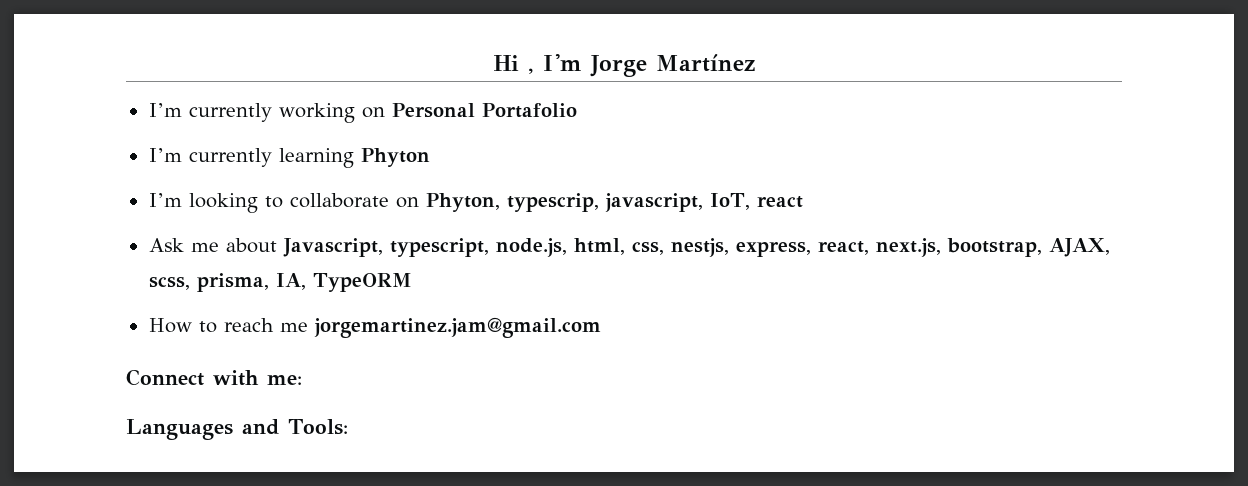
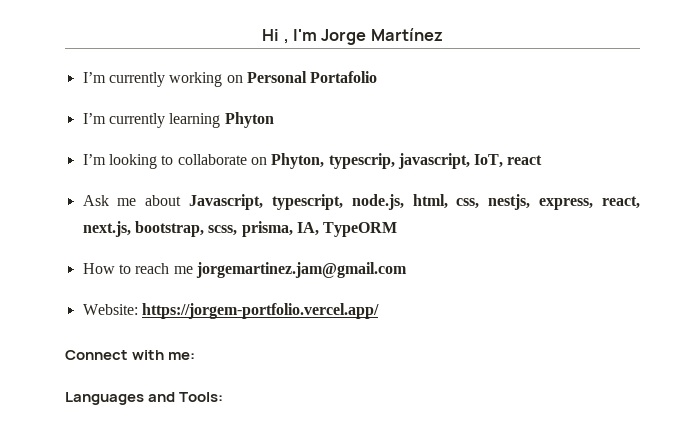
- Ask me about Javascript, typescript, node.js, html, css, nestjs, express, react, next.js, bootstrap, AJAX, scss, prisma, IA, TypeORM
+ Ask me about Javascript, typescript, node.js, html, css, nestjs, express, react, next.js, bootstrap, scss, prisma, IA, TypeORM
+ Website: https://jorgem-portfolio.vercel.app/

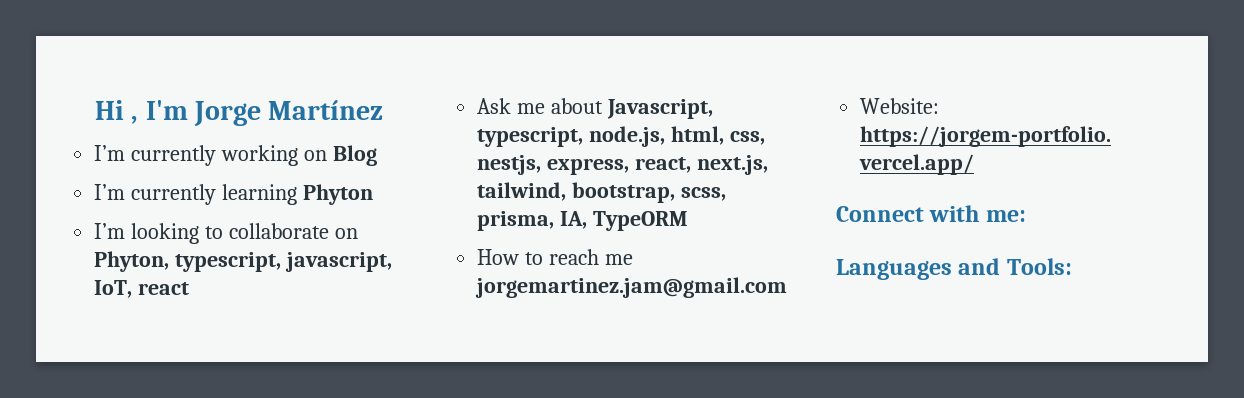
- I’m currently working on Personal Portafolio
+ I’m currently working on Blog
- I’m looking to collaborate on Phyton, typescrip, javascript, IoT, react
+ I’m looking to collaborate on Phyton, typescript, javascript, IoT, react
- Ask me about Javascript, typescript, node.js, html, css, nestjs, express, react, next.js, bootstrap, scss, prisma, IA, TypeORM
+ Ask me about Javascript, typescript, node.js, html, css, nestjs, express, react, next.js, tailwind, bootstrap, scss, prisma, IA, TypeORM

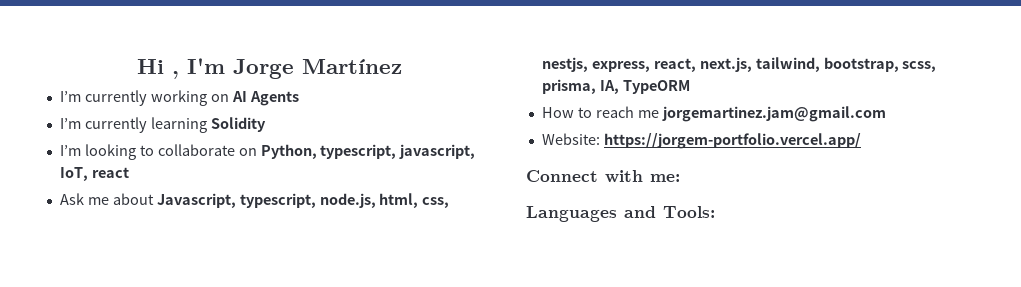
- I’m currently working on Blog
+ I’m currently working on AI Agents
- I’m currently learning Phyton
+ I’m currently learning Solidity
- I’m looking to collaborate on Phyton, typescript, javascript, IoT, react
+ I’m looking to collaborate on Python, typescript, javascript, IoT, react

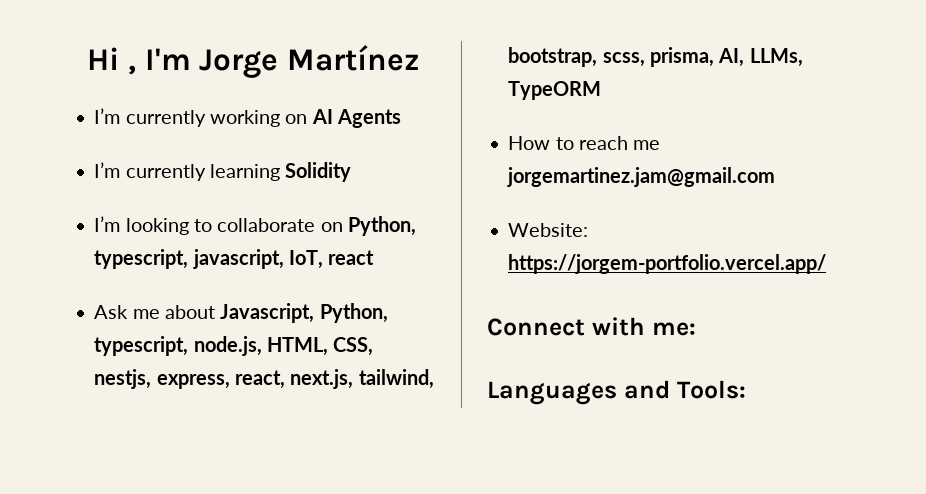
- Ask me about Javascript, typescript, node.js, html, css, nestjs, express, react, next.js, tailwind, bootstrap, scss, prisma, IA, TypeORM
+ Ask me about Javascript, Python, typescript, node.js, HTML, CSS, nestjs, express, react, next.js, tailwind, bootstrap, scss, prisma, AI, LLMs, TypeORM

